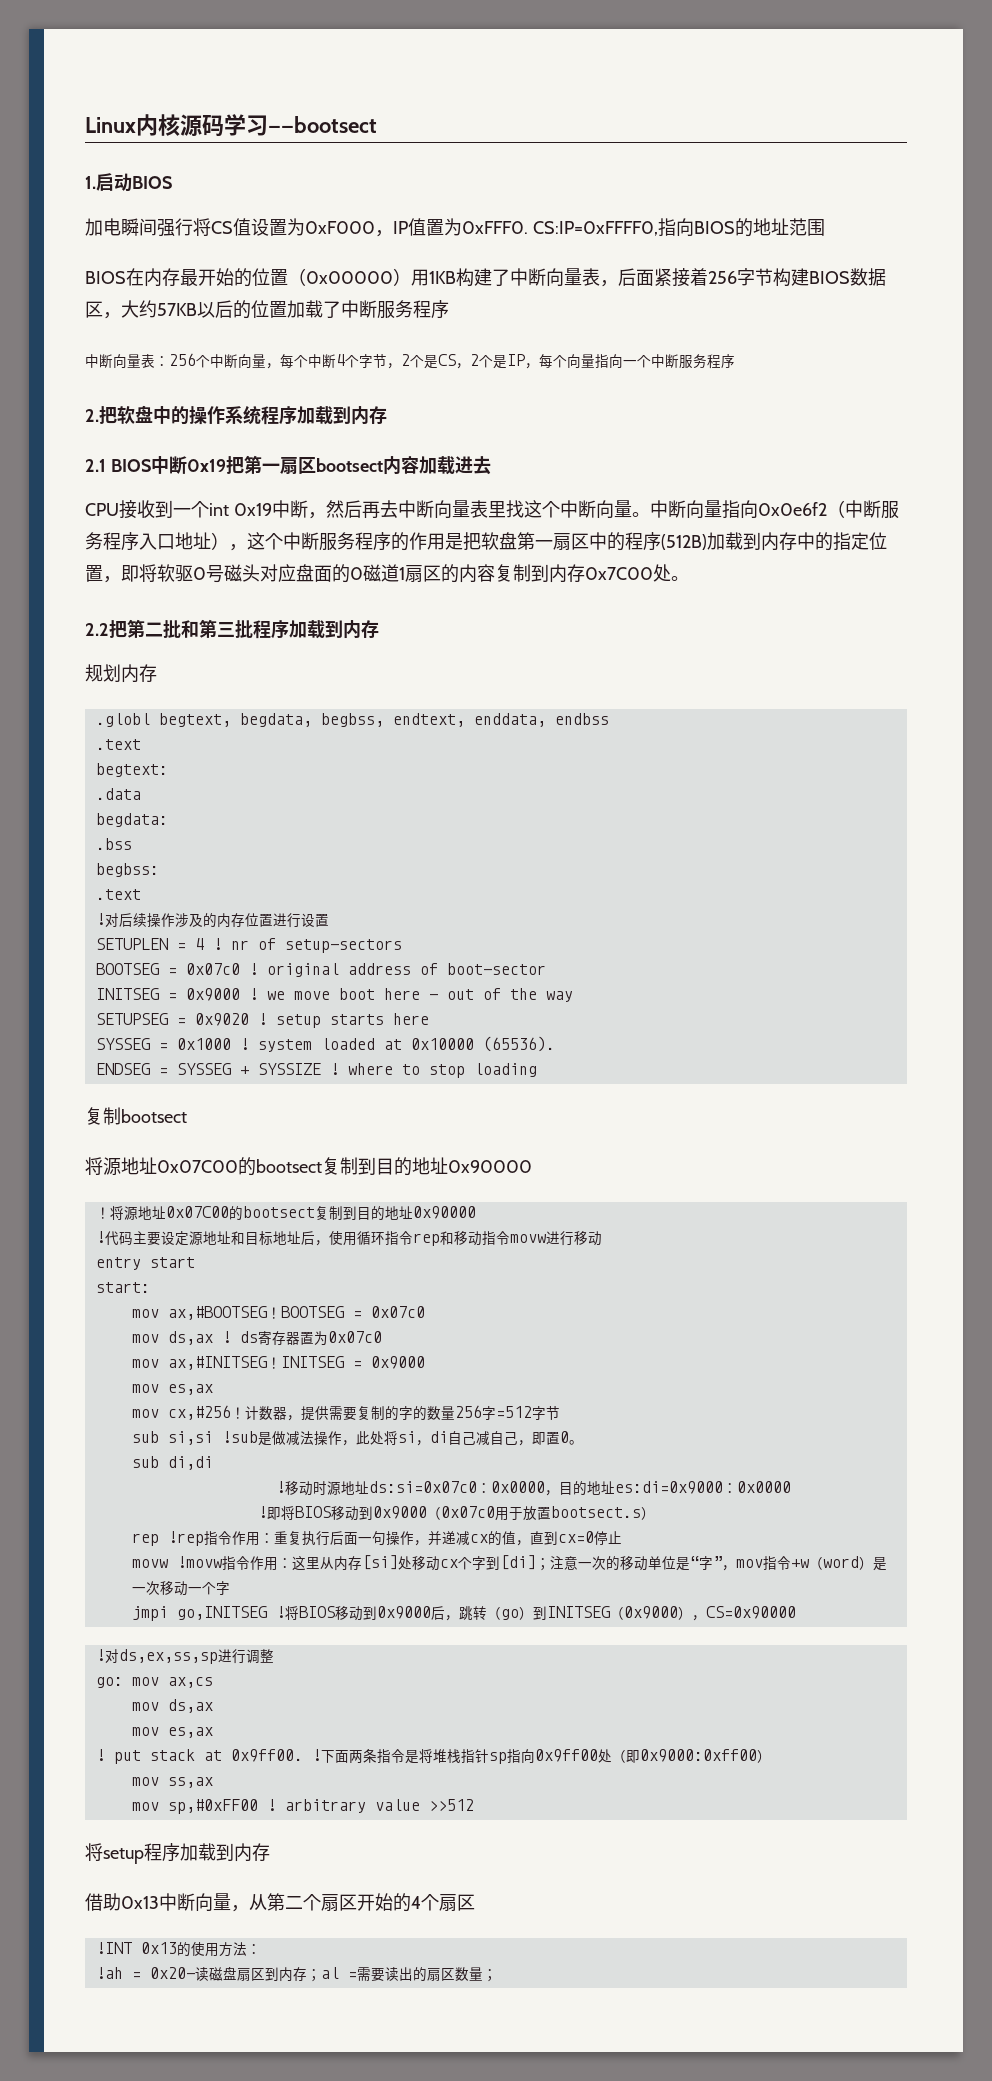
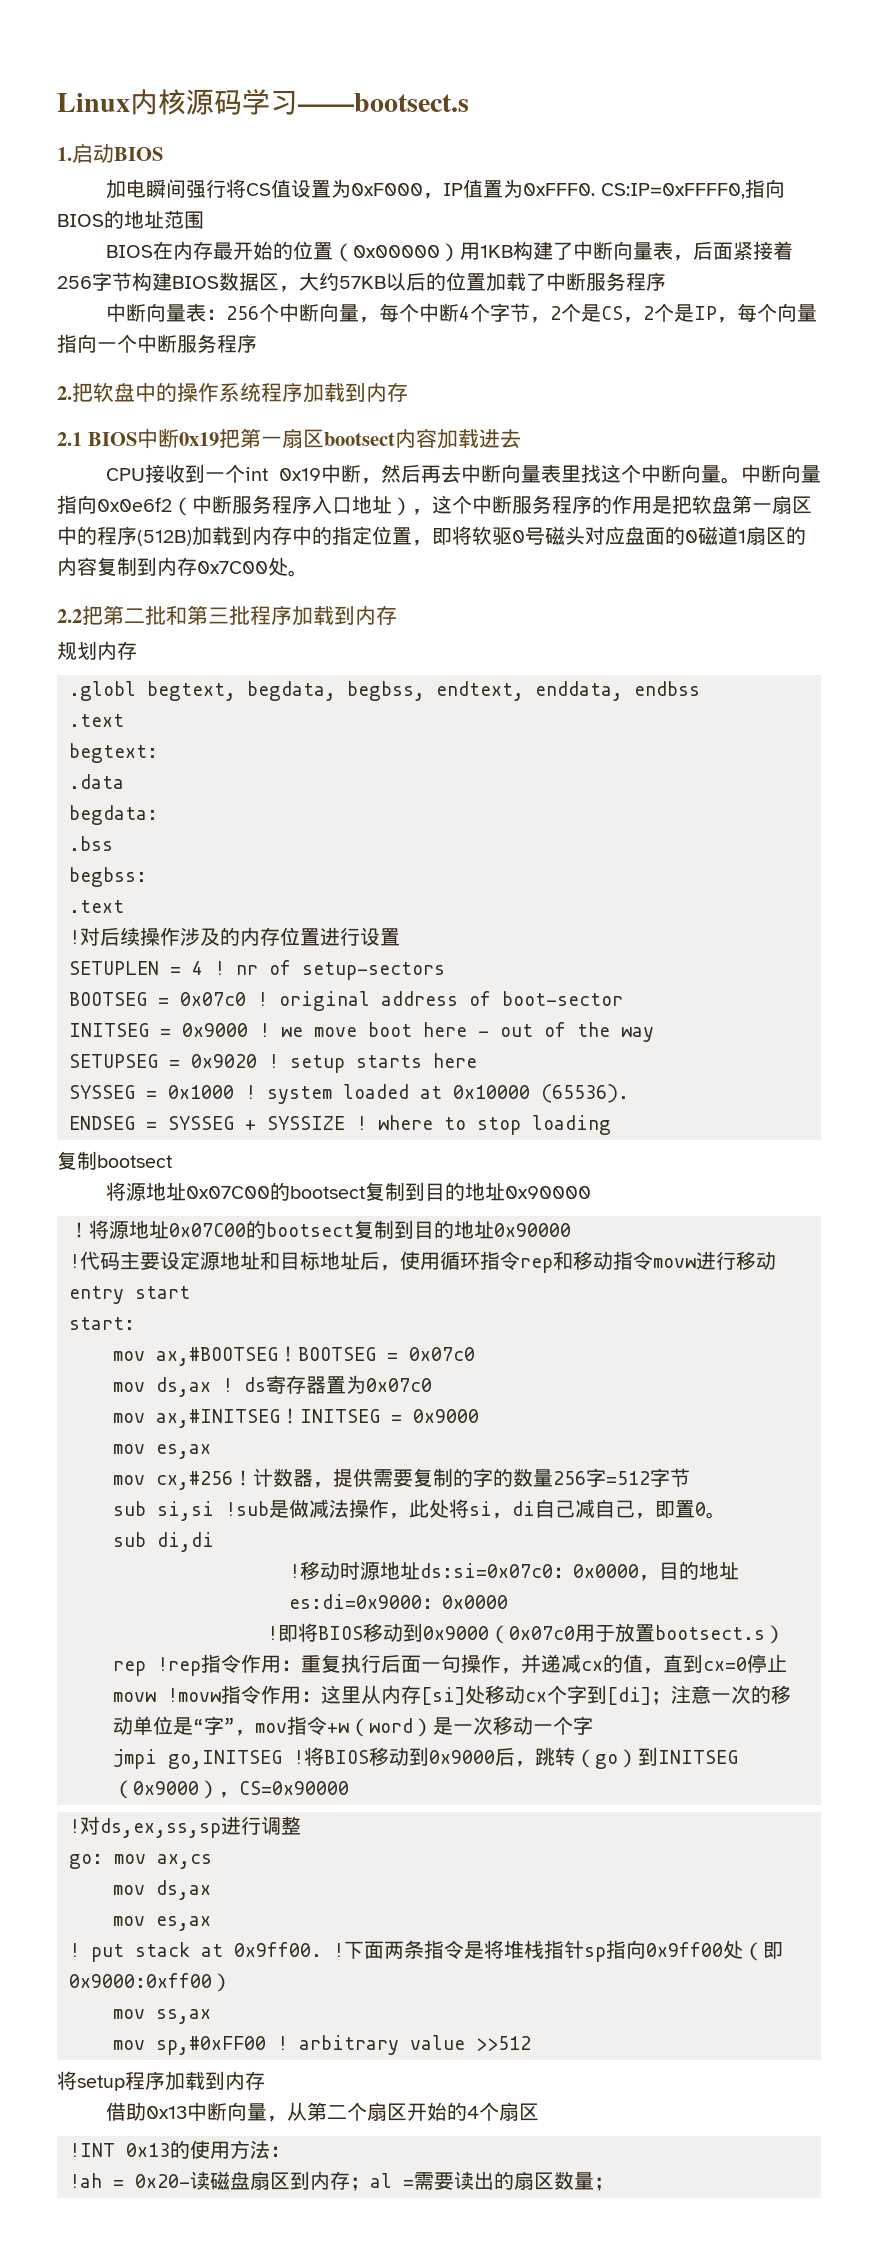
- Linux内核源码学习——bootsect
+ Linux内核源码学习——bootsect.s

